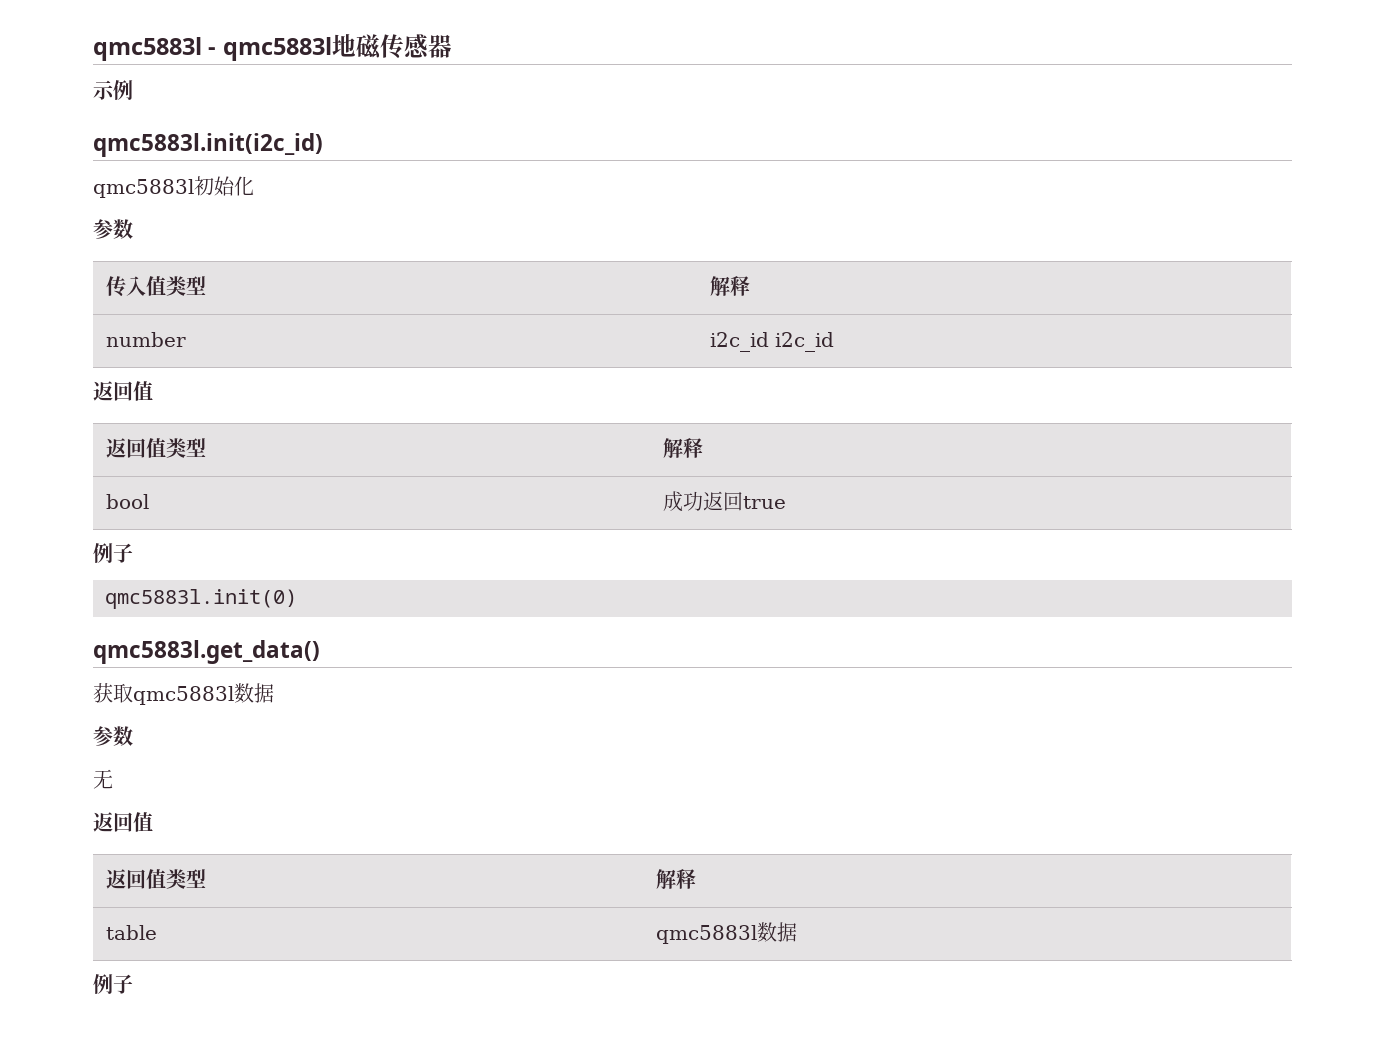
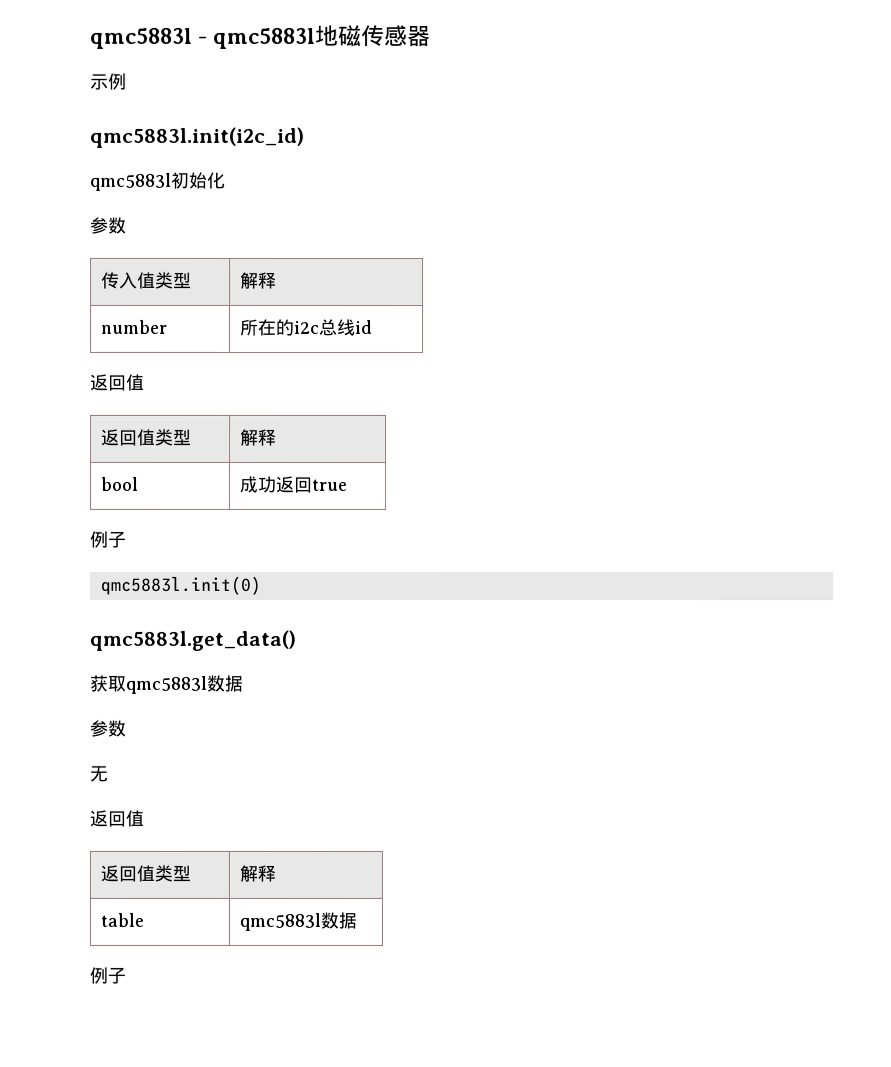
- number | i2c_id i2c_id
+ number | 所在的i2c总线id

